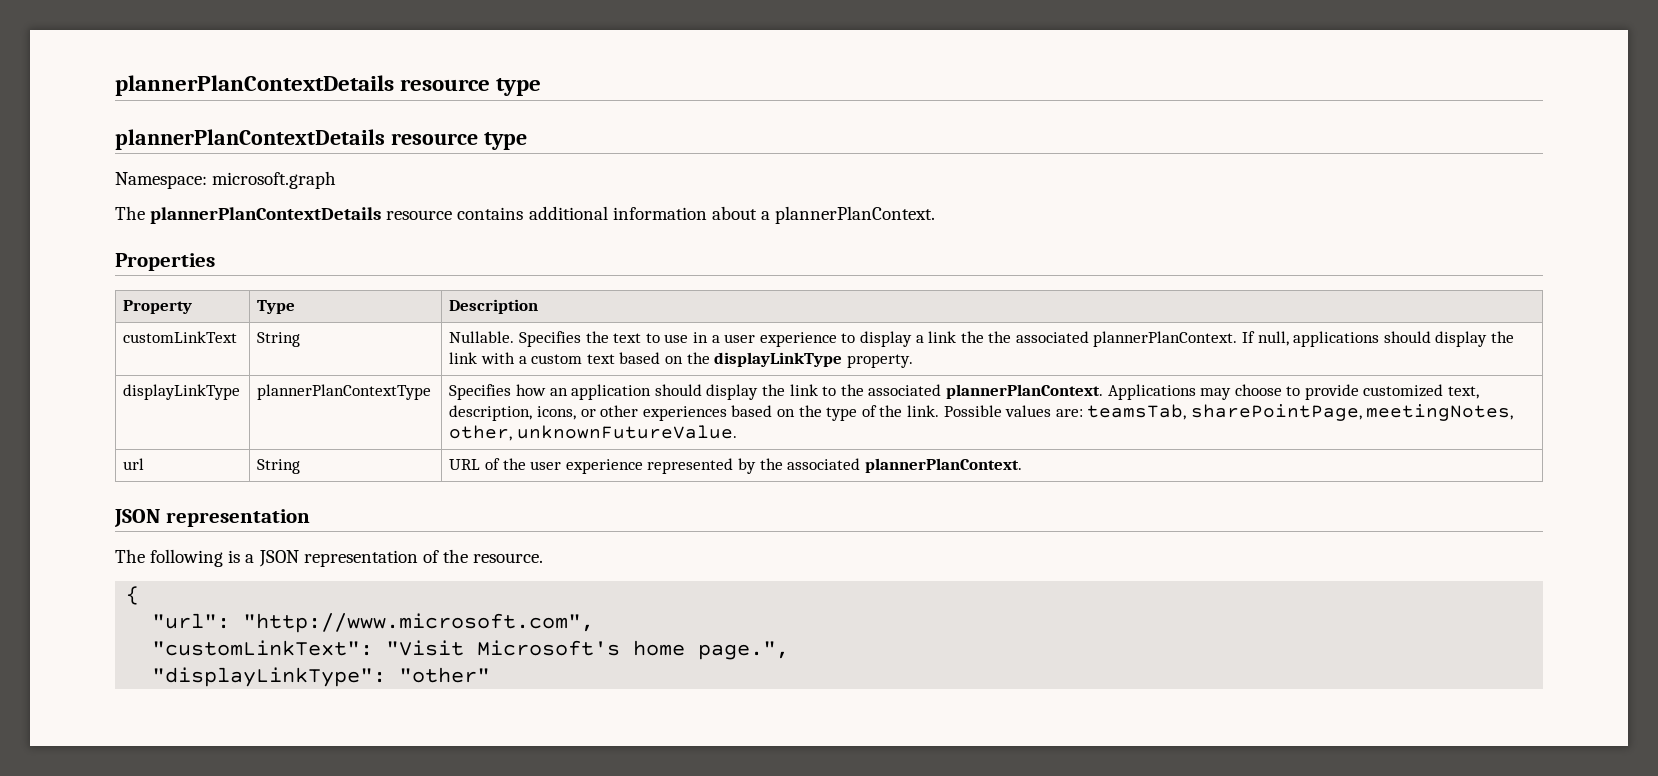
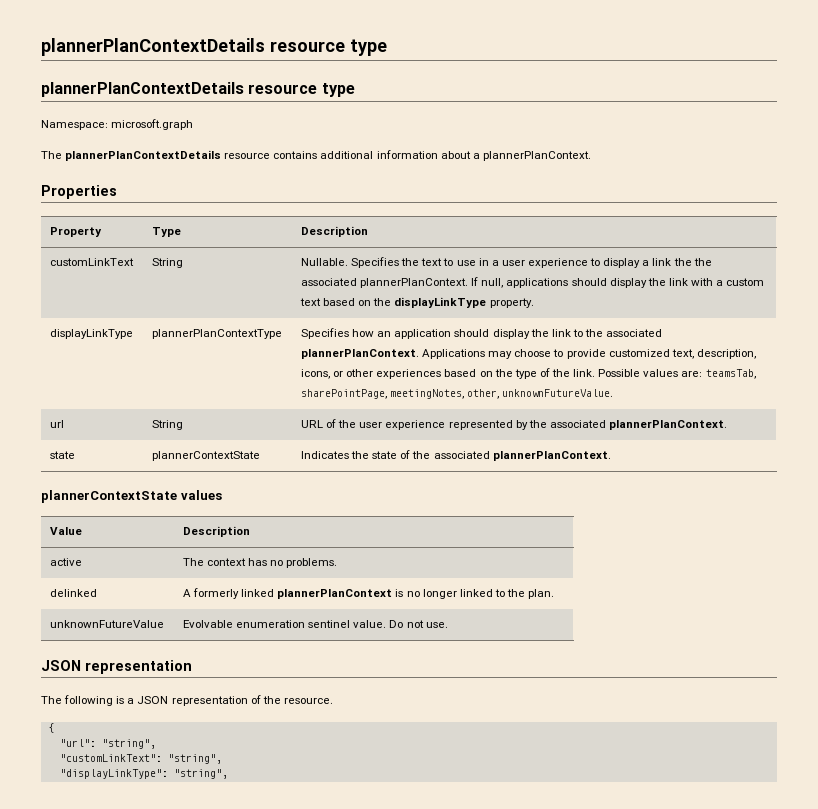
+ state | plannerContextState | Indicates the state of the associated plannerPlanContext.
+ plannerContextState values
+ Value | Description
+ active | The context has no problems.
+ delinked | A formerly linked plannerPlanContext is no longer linked to the plan.
+ unknownFutureValue | Evolvable enumeration sentinel value. Do not use.
- "url": "http://www.microsoft.com",
+ "url": "string",
- "customLinkText": "Visit Microsoft's home page.",
+ "customLinkText": "string",
- "displayLinkType": "other"
+ "displayLinkType": "string",

